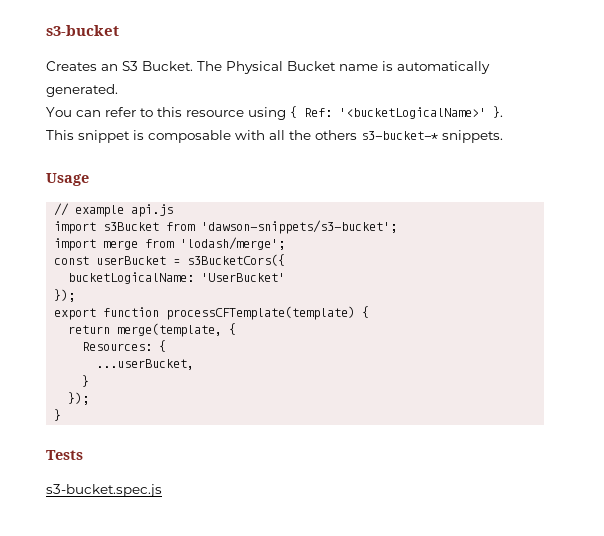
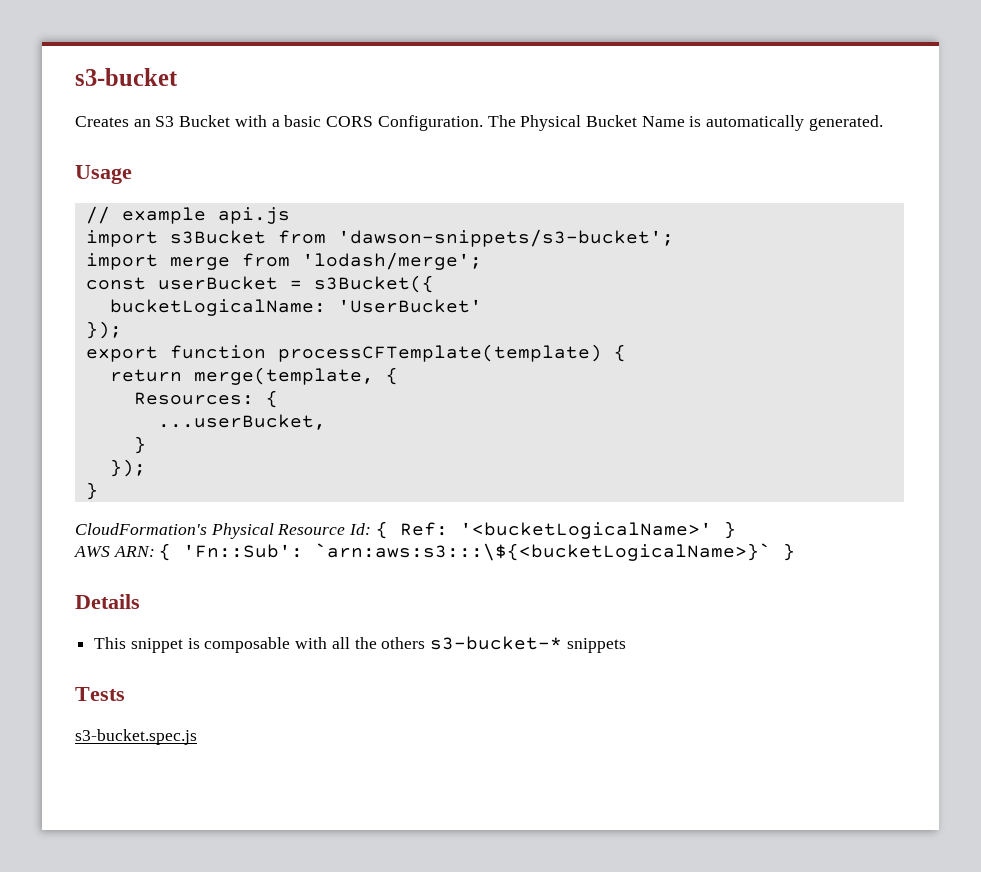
- Creates an S3 Bucket.
+ Creates an S3 Bucket with a basic CORS Configuration.
- The Physical Bucket name is automatically generated.
+ The Physical Bucket Name is automatically generated.
- You can refer to this resource using { Ref: '<bucketLogicalName>' }.
- This snippet is composable with all the others s3-bucket-* snippets.
- const userBucket = s3BucketCors({
+ const userBucket = s3Bucket({
+ CloudFormation's Physical Resource Id: { Ref: '<bucketLogicalName>' }
+ AWS ARN: { 'Fn::Sub': `arn:aws:s3:::\${<bucketLogicalName>}` }
+ Details
+ This snippet is composable with all the others s3-bucket-* snippets

